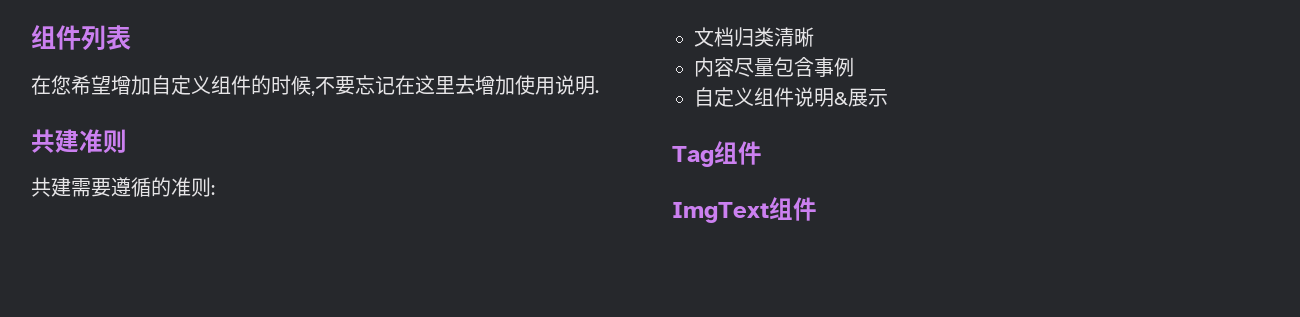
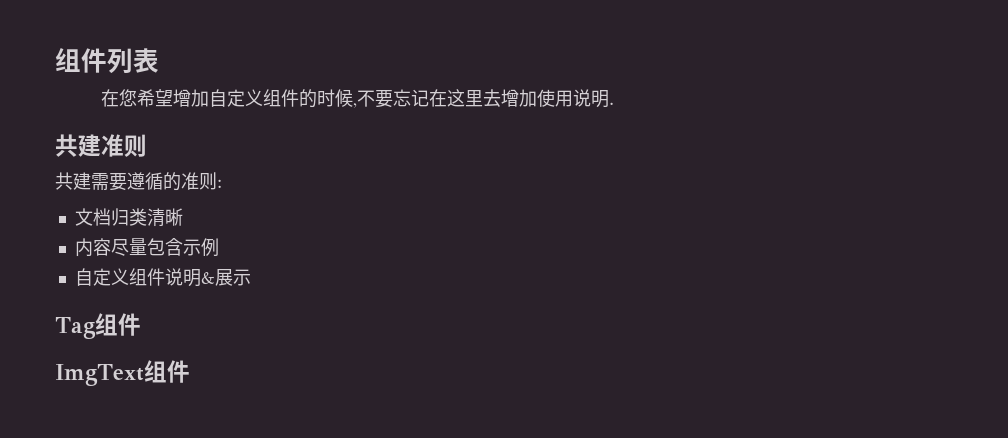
- 内容尽量包含事例
+ 内容尽量包含示例

